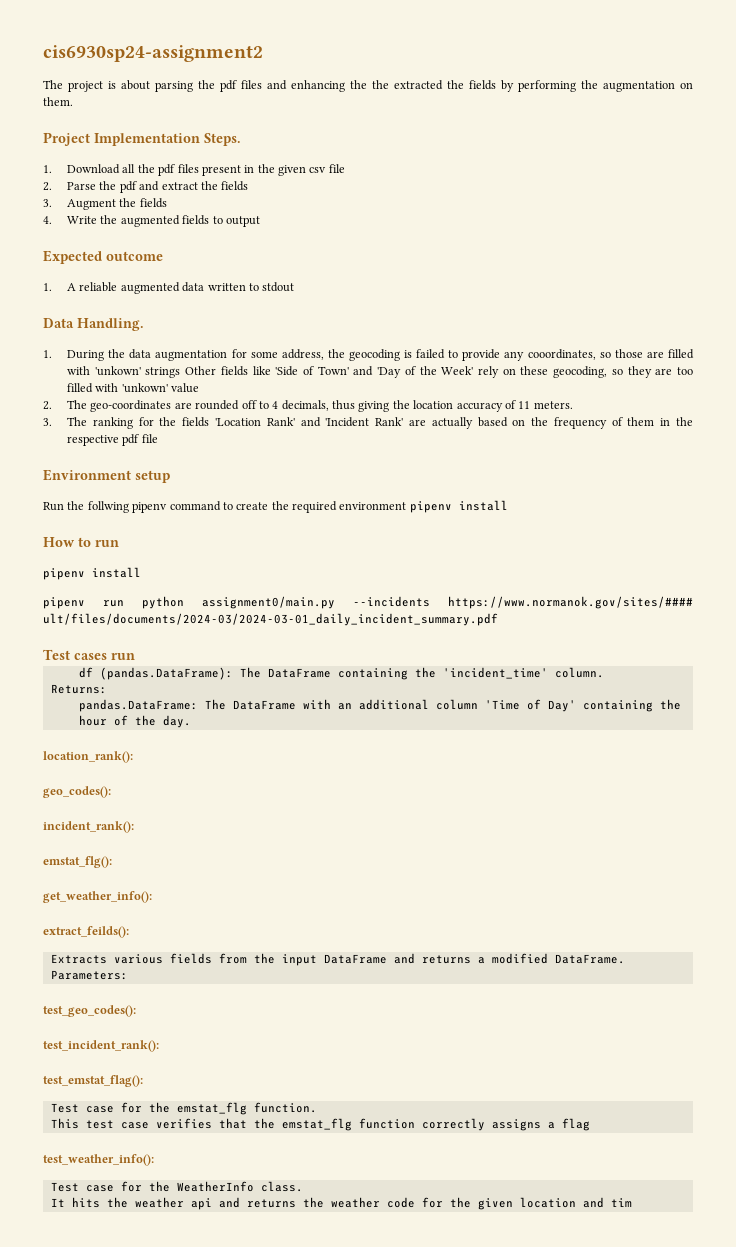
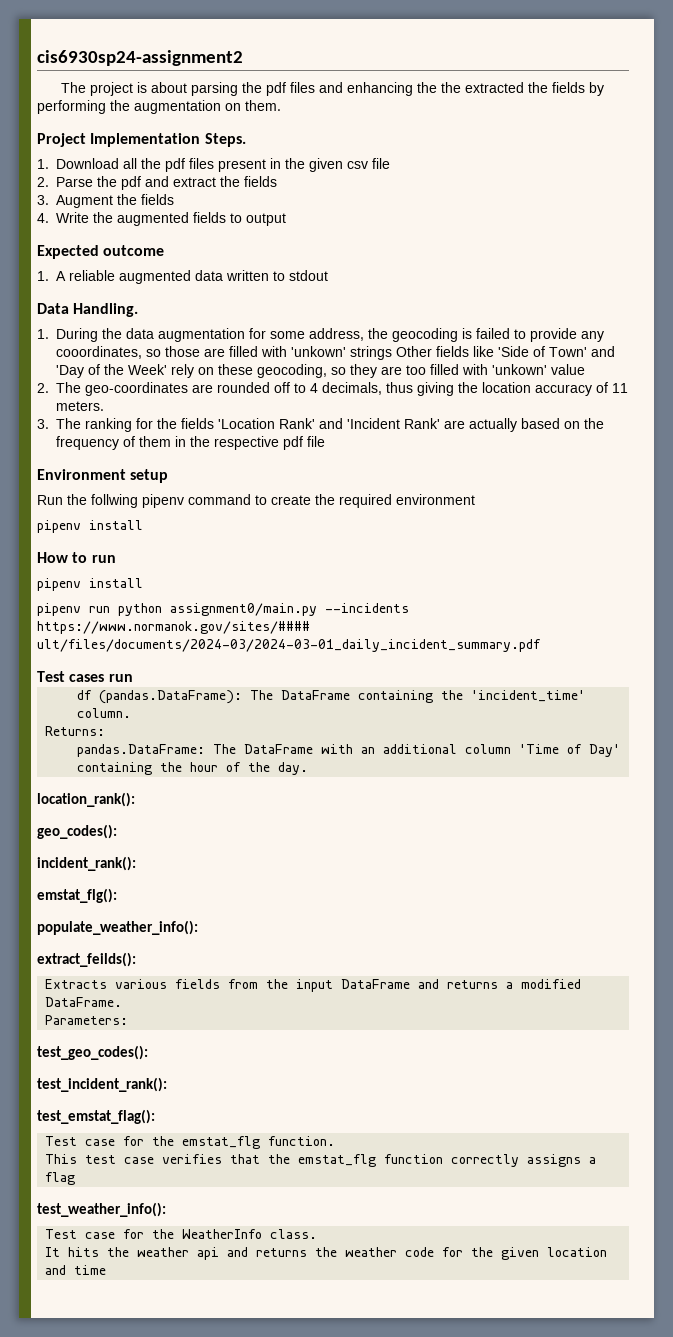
- Run the follwing pipenv command to create the required environment pipenv install
+ Run the follwing pipenv command to create the required environment
+ pipenv install
- get_weather_info():
+ populate_weather_info():
- It hits the weather api and returns the weather code for the given location and tim
+ It hits the weather api and returns the weather code for the given location and time

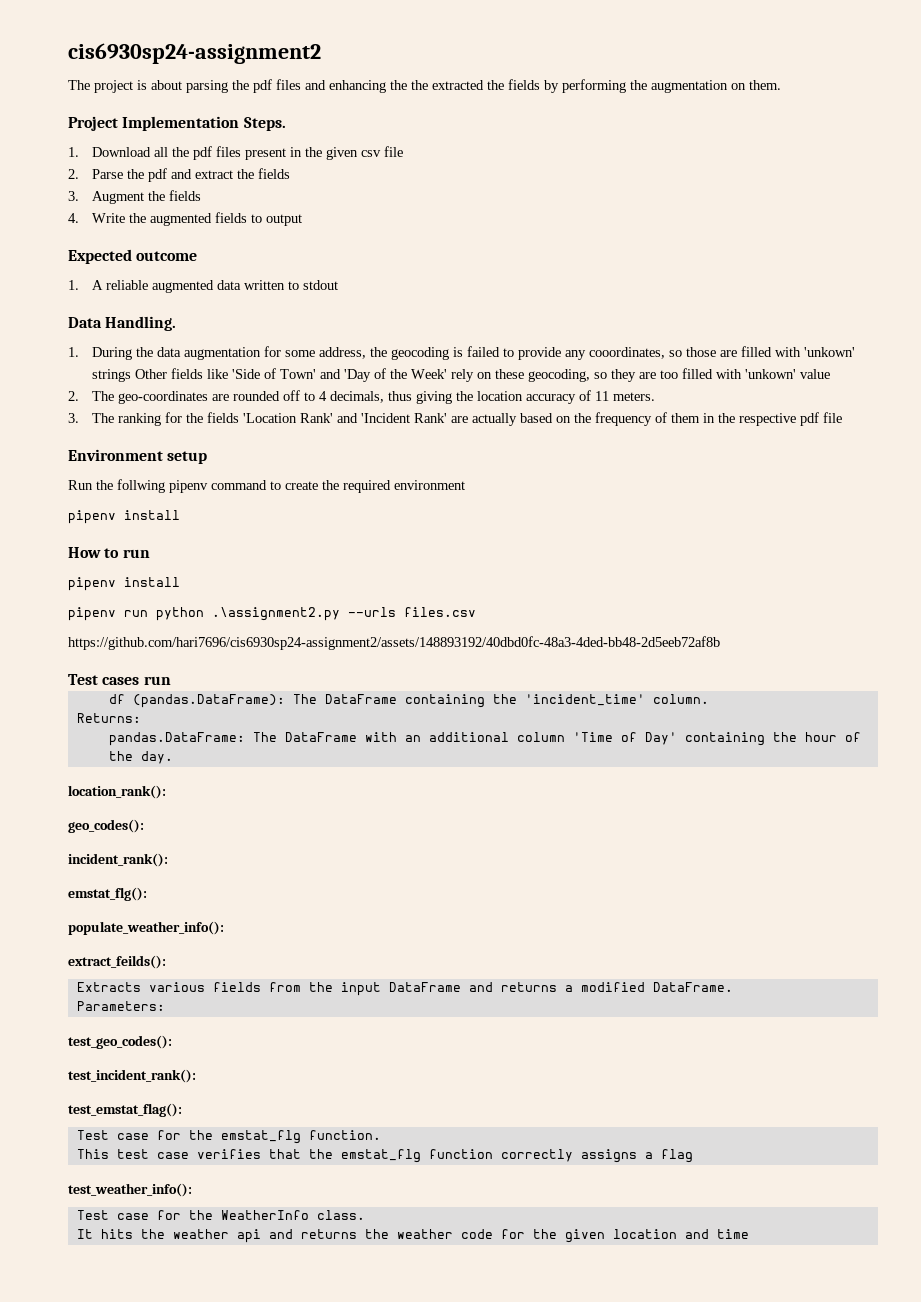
- pipenv run python assignment0/main.py --incidents https://www.normanok.gov/sites/#### ult/files/documents/2024-03/2024-03-01_daily_incident_summary.pdf
+ pipenv run python .\assignment2.py --urls files.csv
+ https://github.com/hari7696/cis6930sp24-assignment2/assets/148893192/40dbd0fc-48a3-4ded-bb48-2d5eeb72af8b

